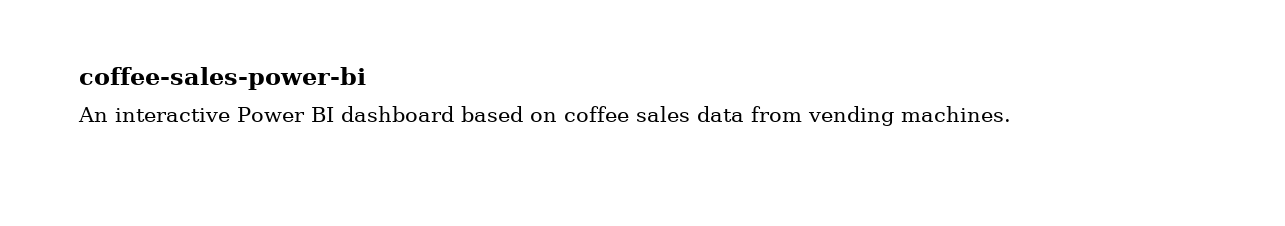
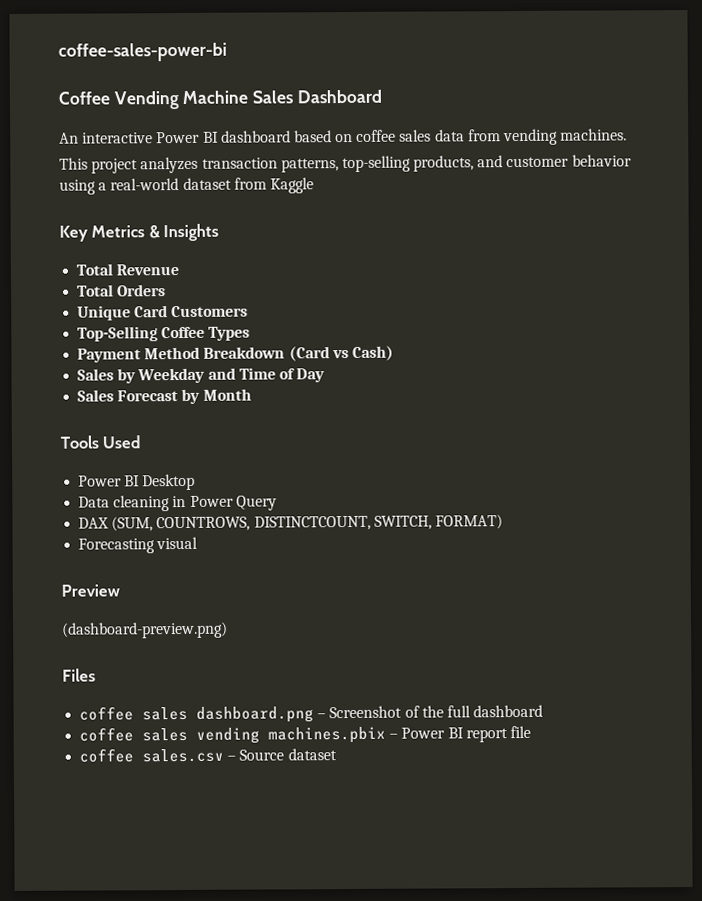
+ Coffee Vending Machine Sales Dashboard
+ This project analyzes transaction patterns, top-selling products, and customer behavior using a real-world dataset from Kaggle
+ Key Metrics & Insights
+ Total Revenue
+ Total Orders
+ Unique Card Customers
+ Top-Selling Coffee Types
+ Payment Method Breakdown (Card vs Cash)
+ Sales by Weekday and Time of Day
+ Sales Forecast by Month
+ Tools Used
+ Power BI Desktop
+ Data cleaning in Power Query
+ DAX (SUM, COUNTROWS, DISTINCTCOUNT, SWITCH, FORMAT)
+ Forecasting visual
+ Preview
+ (dashboard-preview.png)
+ Files
+ coffee sales dashboard.png – Screenshot of the full dashboard
+ coffee sales vending machines.pbix – Power BI report file
+ coffee sales.csv – Source dataset

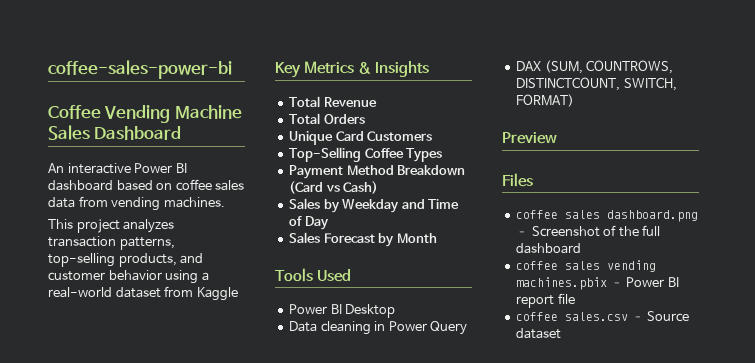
- Forecasting visual
- (dashboard-preview.png)

